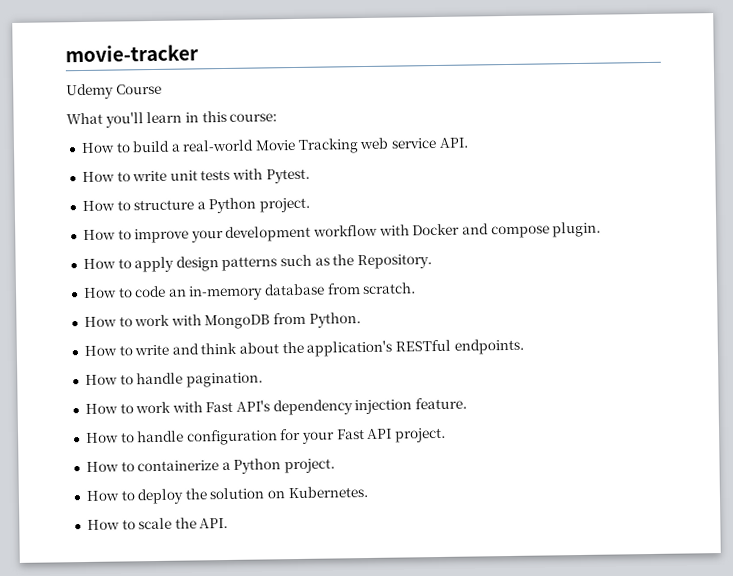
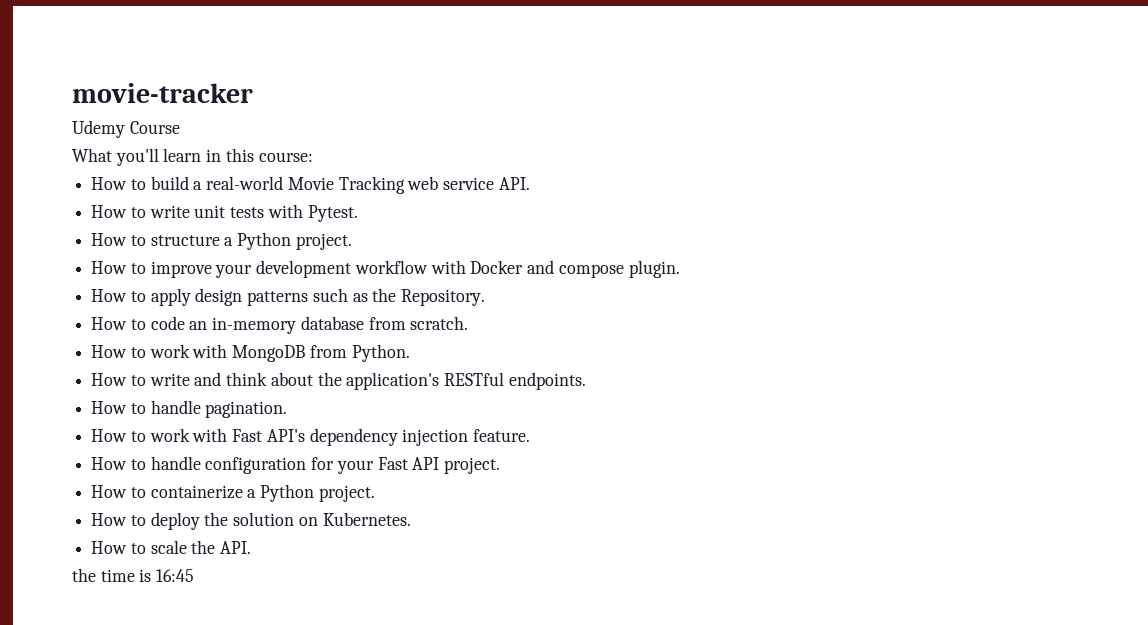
+ the time is 16:45

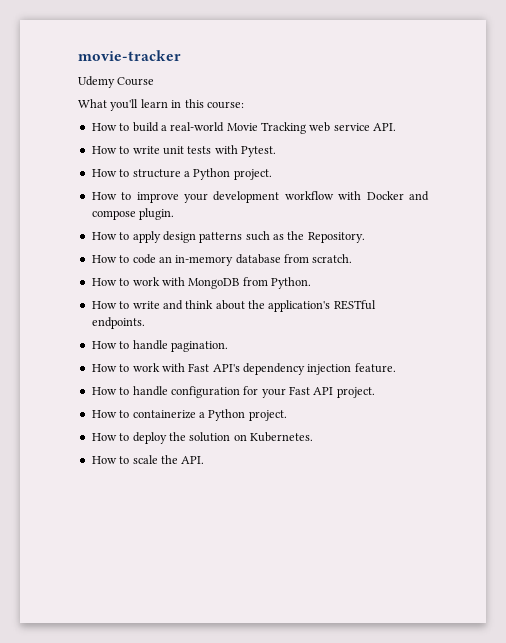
- the time is 16:45

